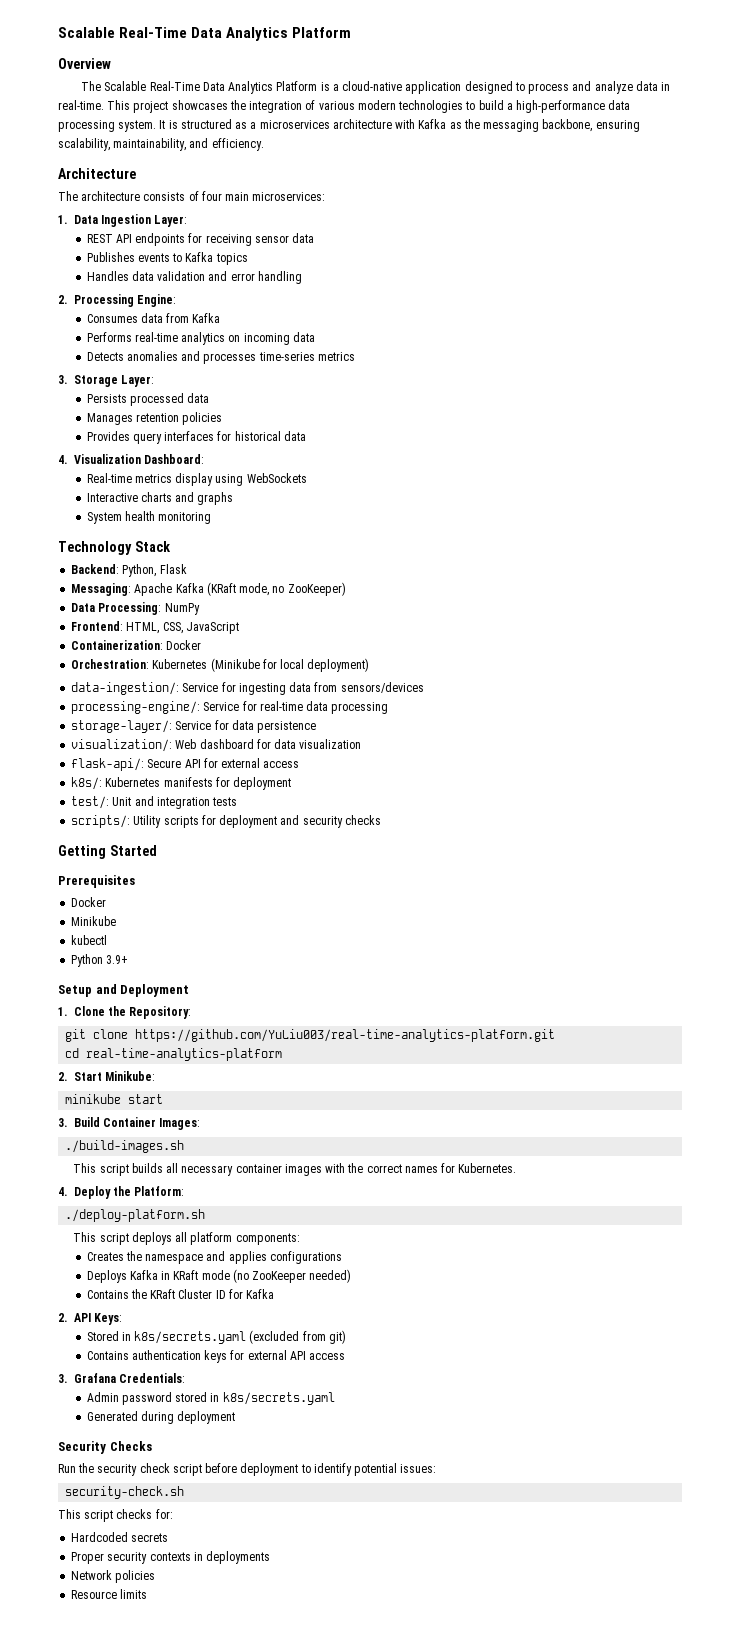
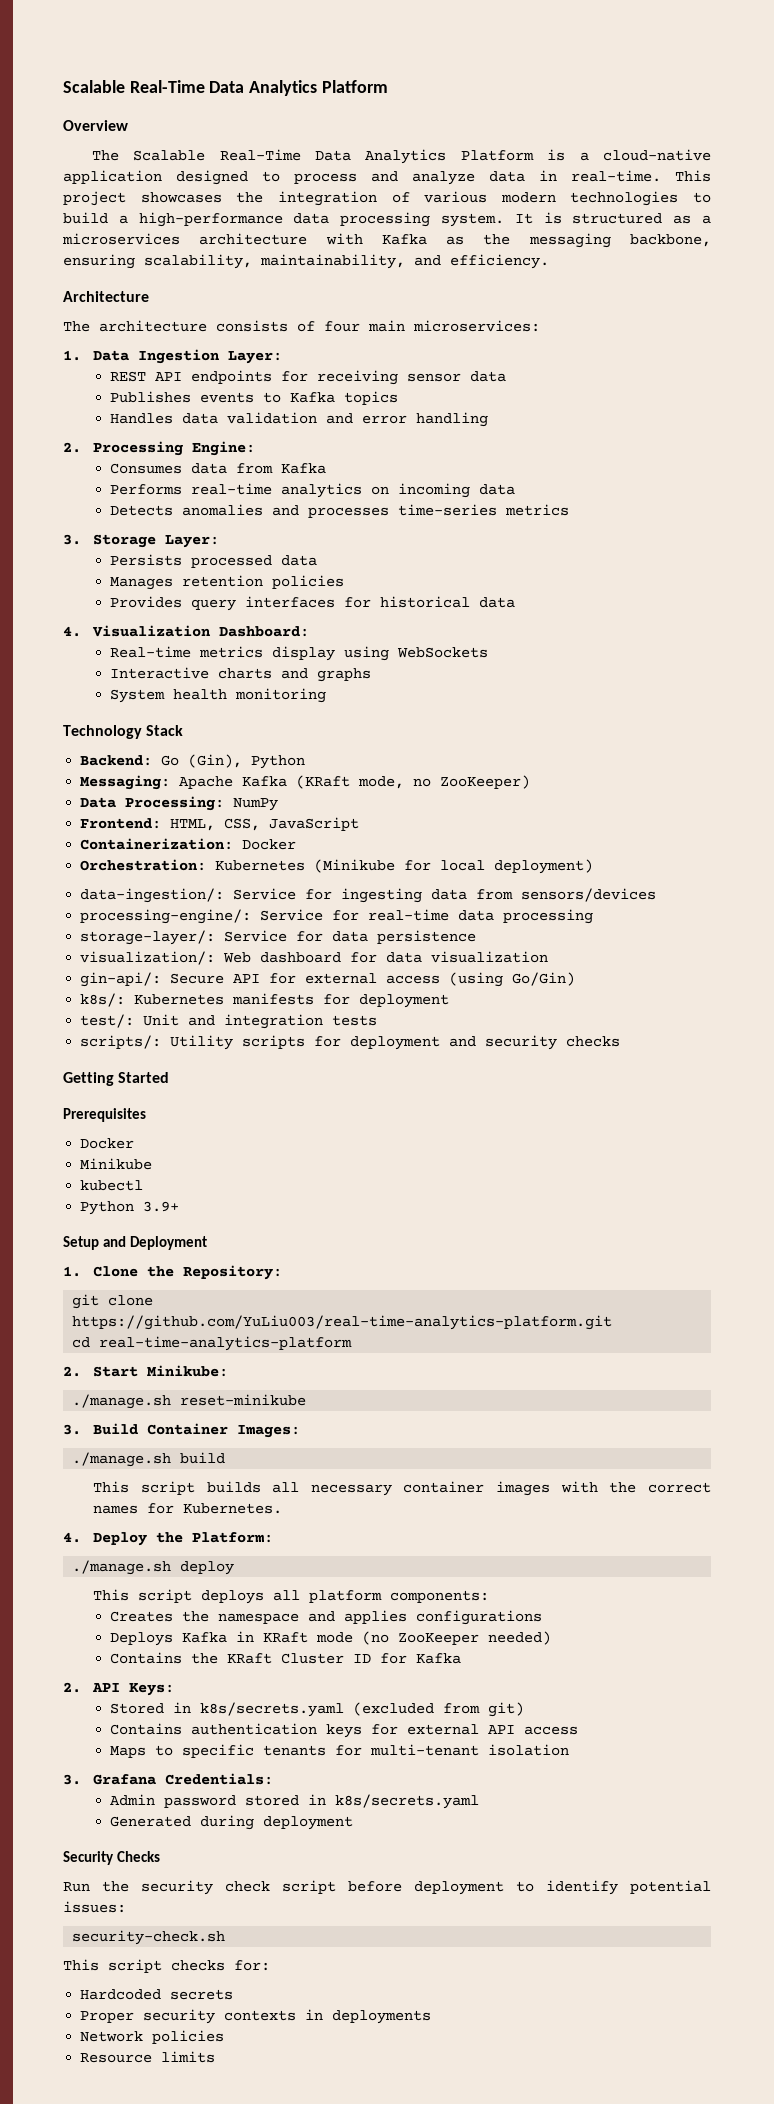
- Backend: Python, Flask
+ Backend: Go (Gin), Python
- flask-api/: Secure API for external access
+ gin-api/: Secure API for external access (using Go/Gin)
- minikube start
+ ./manage.sh reset-minikube
- ./build-images.sh
+ ./manage.sh build
- ./deploy-platform.sh
+ ./manage.sh deploy
+ Maps to specific tenants for multi-tenant isolation

